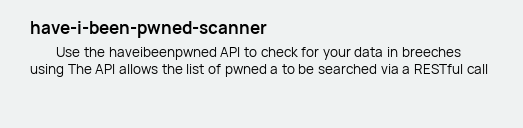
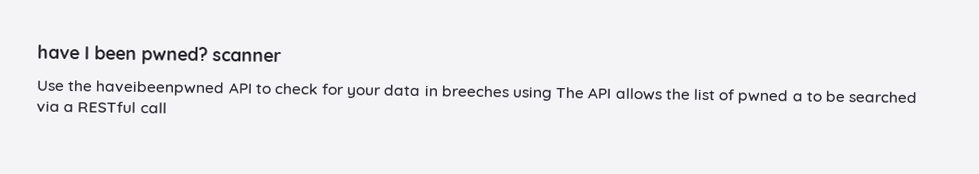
- have-i-been-pwned-scanner
+ have I been pwned? scanner

